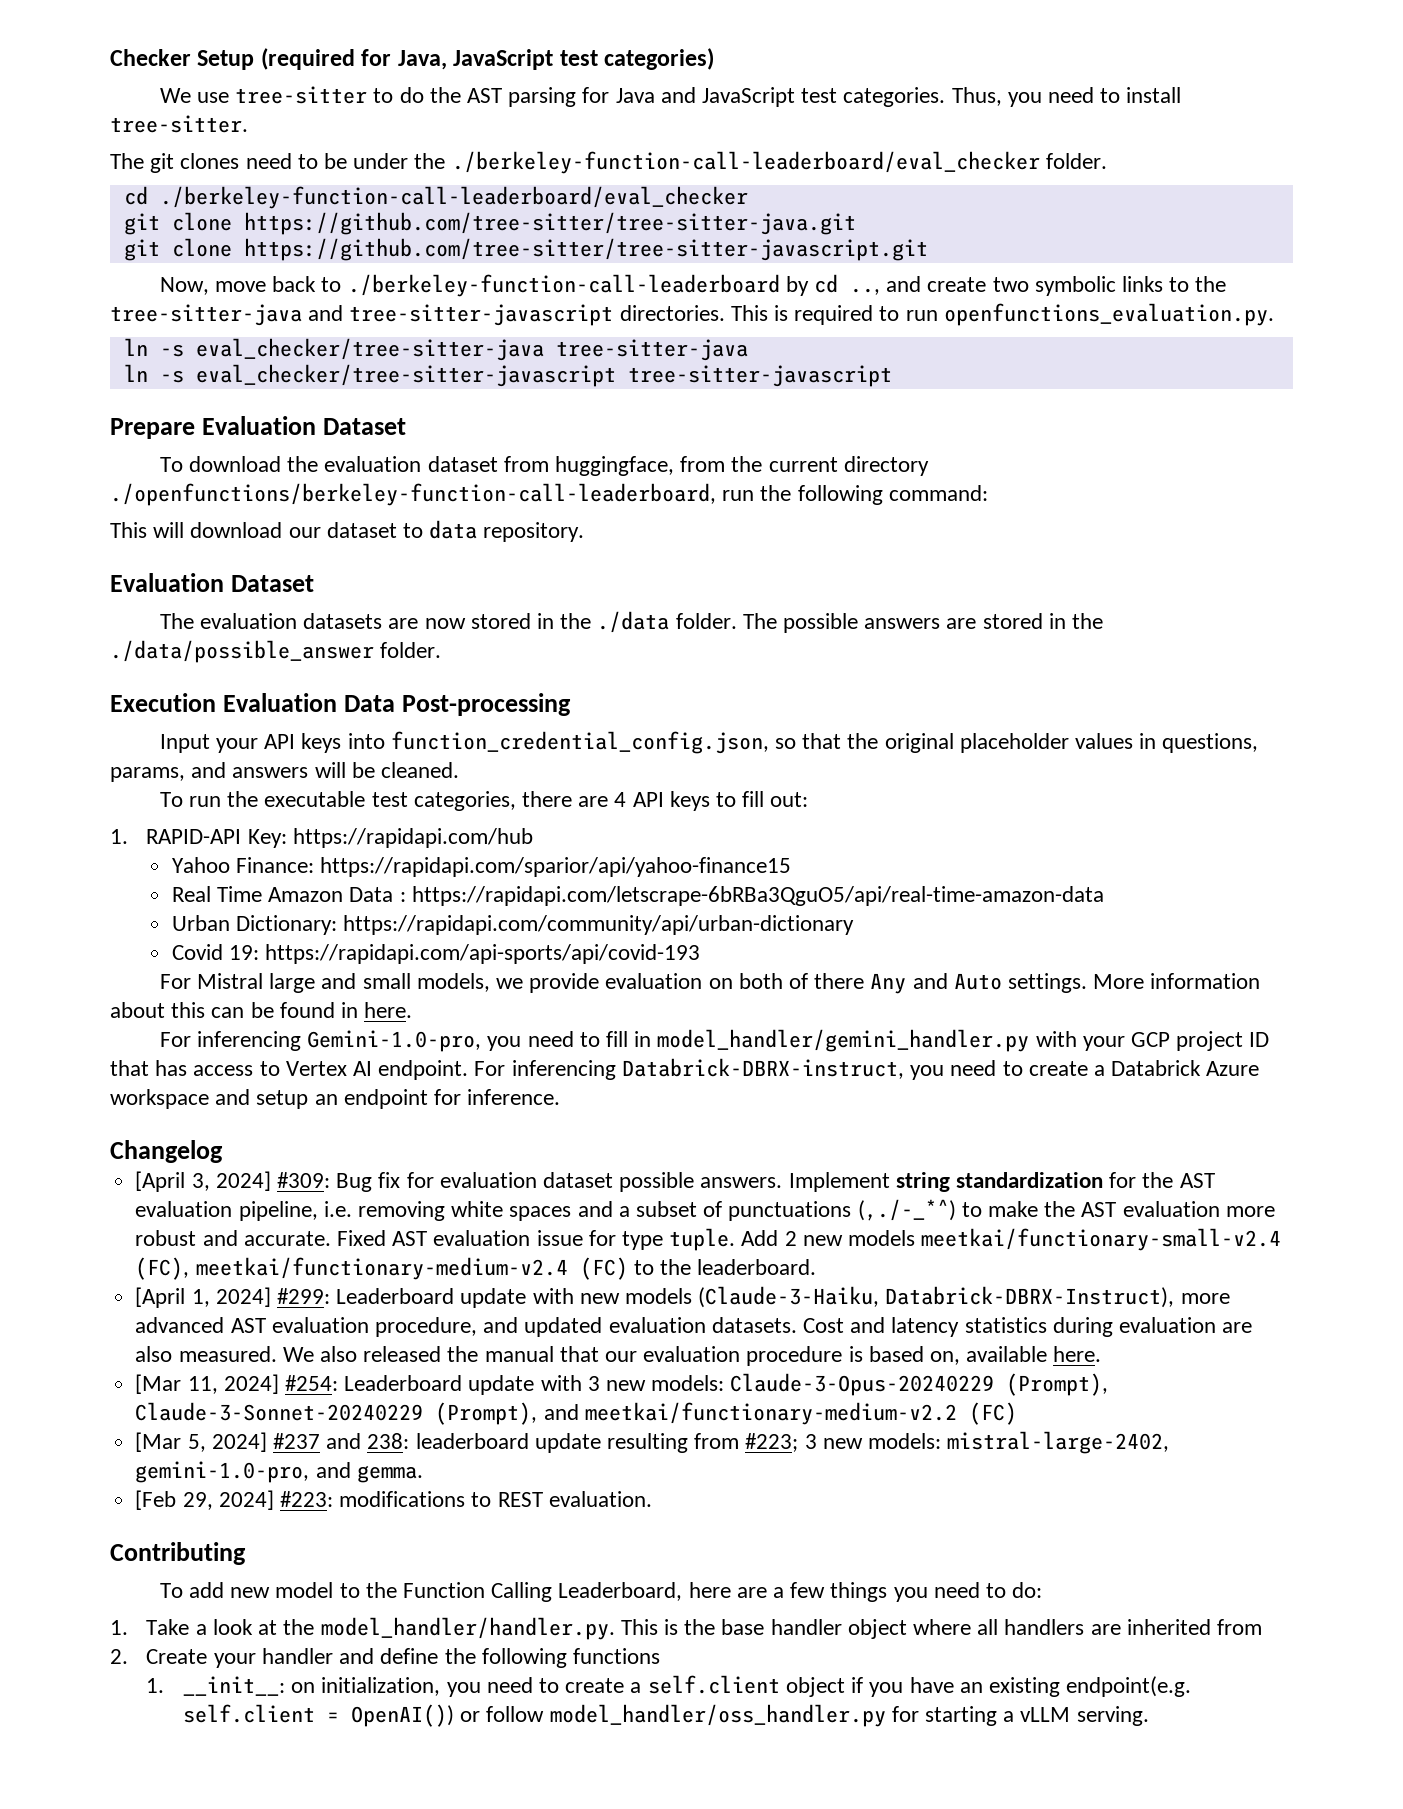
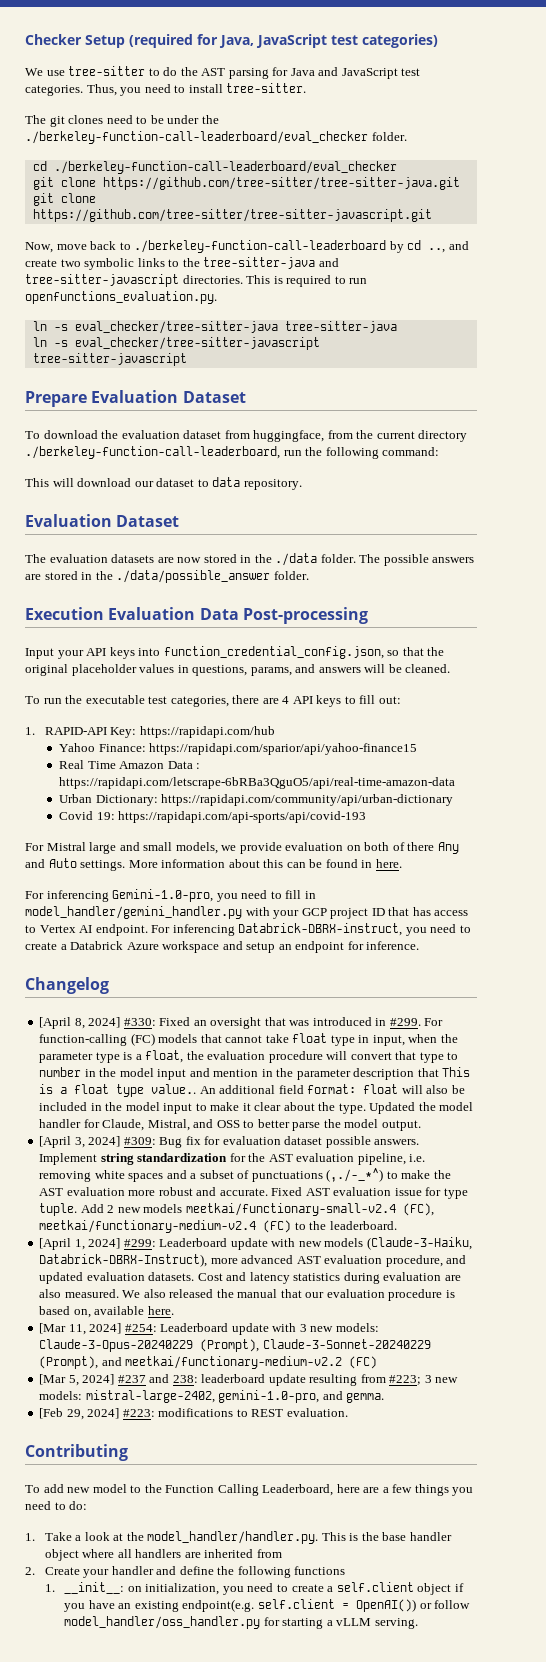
- To download the evaluation dataset from huggingface, from the current directory ./openfunctions/berkeley-function-call-leaderboard, run the following command:
+ To download the evaluation dataset from huggingface, from the current directory ./berkeley-function-call-leaderboard, run the following command:
+ [April 8, 2024] #330: Fixed an oversight that was introduced in #299. For function-calling (FC) models that cannot take float type in input, when the parameter type is a float, the evaluation procedure will convert that type to number in the model input and mention in the parameter description that This is a float type value.. An additional field format: float will also be included in the model input to make it clear about the type. Updated the model handler for Claude, Mistral, and OSS to better parse the model output.

